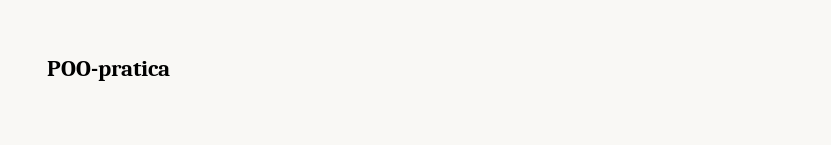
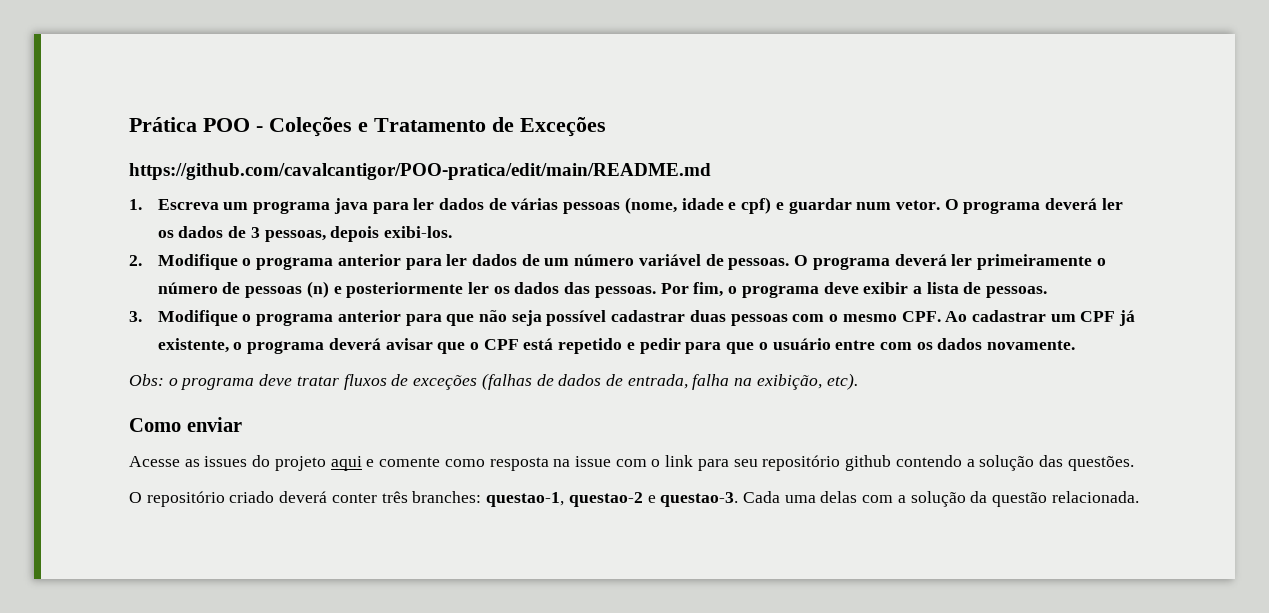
- POO-pratica
+ Prática POO - Coleções e Tratamento de Exceções
+ https://github.com/cavalcantigor/POO-pratica/edit/main/README.md
+ 1. Escreva um programa java para ler dados de várias pessoas (nome, idade e cpf) e guardar num vetor. O programa deverá ler os dados de 3 pessoas, depois exibi-los.
+ 2. Modifique o programa anterior para ler dados de um número variável de pessoas. O programa deverá ler primeiramente o número de pessoas (n) e posteriormente ler os dados das pessoas. Por fim, o programa deve exibir a lista de pessoas.
+ 3. Modifique o programa anterior para que não seja possível cadastrar duas pessoas com o mesmo CPF. Ao cadastrar um CPF já existente, o programa deverá avisar que o CPF está repetido e pedir para que o usuário entre com os dados novamente.
+ Obs: o programa deve tratar fluxos de exceções (falhas de dados de entrada, falha na exibição, etc).
+ Como enviar
+ Acesse as issues do projeto aqui e comente como resposta na issue com o link para seu repositório github contendo a solução das questões.
+ O repositório criado deverá conter três branches: questao-1, questao-2 e questao-3. Cada uma delas com a solução da questão relacionada.

